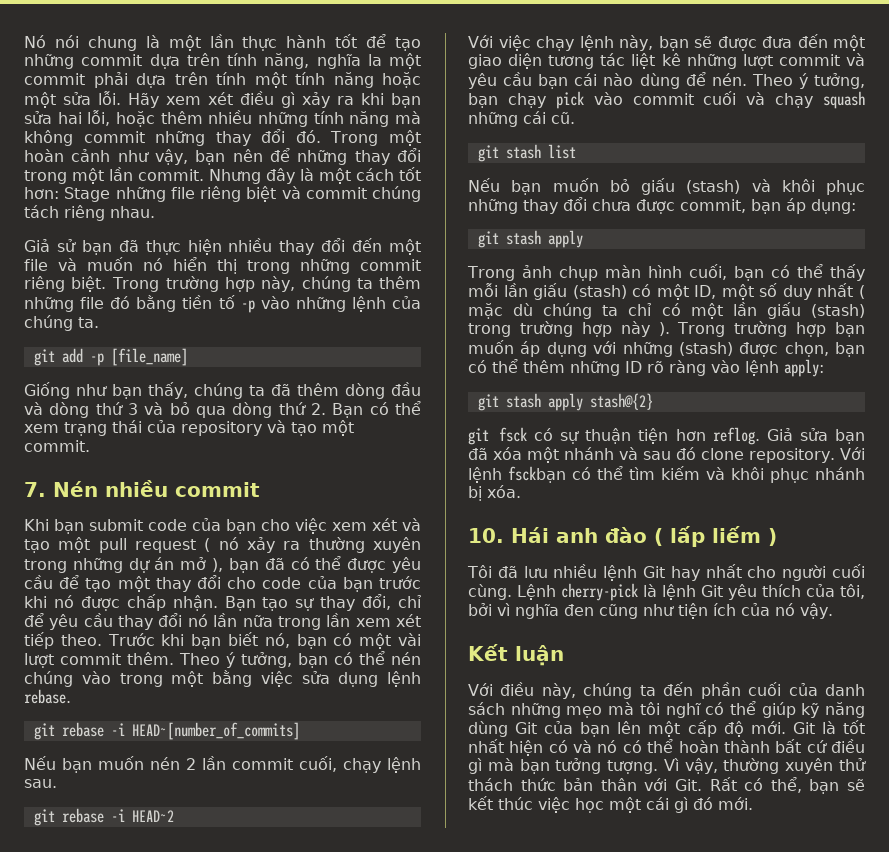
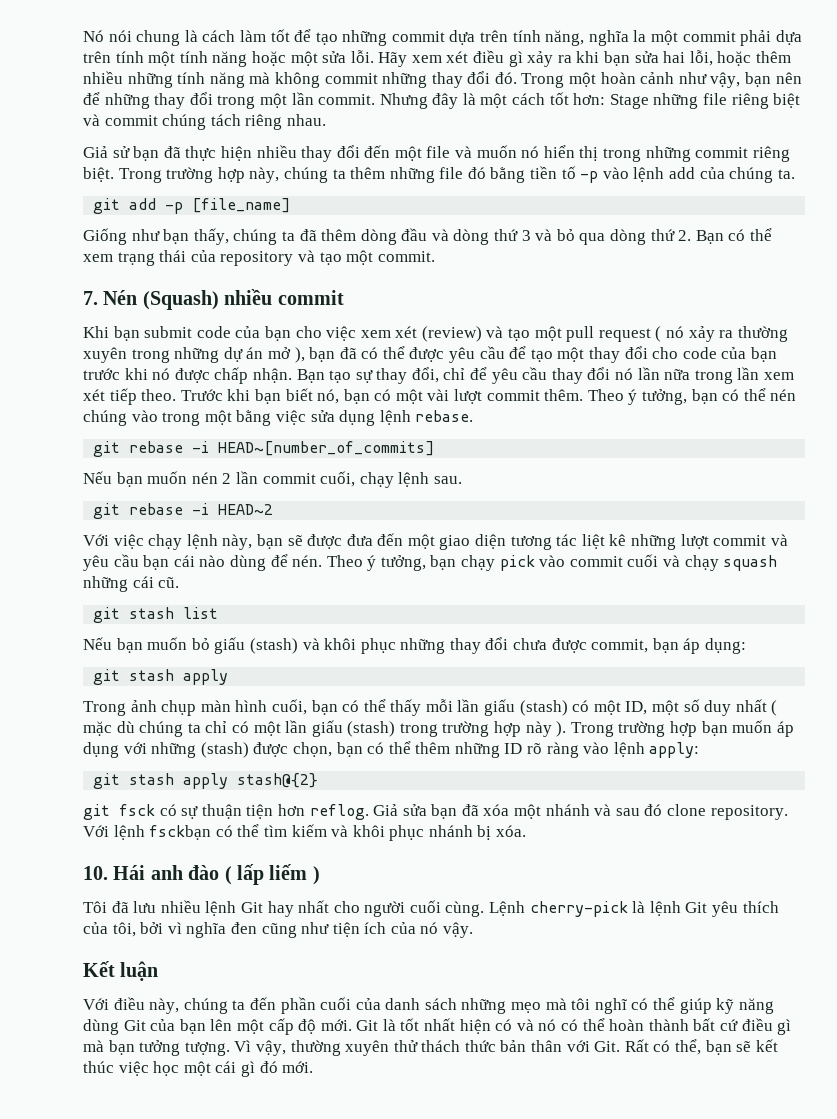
- Nó nói chung là một lần thực hành tốt để tạo những commit dựa trên tính năng, nghĩa la một commit phải dựa trên tính một tính năng hoặc một sửa lỗi.
+ Nó nói chung là cách làm tốt để tạo những commit dựa trên tính năng, nghĩa la một commit phải dựa trên tính một tính năng hoặc một sửa lỗi.
- Trong trường hợp này, chúng ta thêm những file đó bằng tiền tố -p vào những lệnh của chúng ta.
+ Trong trường hợp này, chúng ta thêm những file đó bằng tiền tố -p vào lệnh add của chúng ta.
- 7. Nén nhiều commit
+ 7. Nén (Squash) nhiều commit
- Khi bạn submit code của bạn cho việc xem xét và tạo một pull request ( nó xảy ra thường xuyên trong những dự án mở ), bạn đã có thể được yêu cầu để tạo một thay đổi cho code của bạn trước khi nó được chấp nhận.
+ Khi bạn submit code của bạn cho việc xem xét (review) và tạo một pull request ( nó xảy ra thường xuyên trong những dự án mở ), bạn đã có thể được yêu cầu để tạo một thay đổi cho code của bạn trước khi nó được chấp nhận.

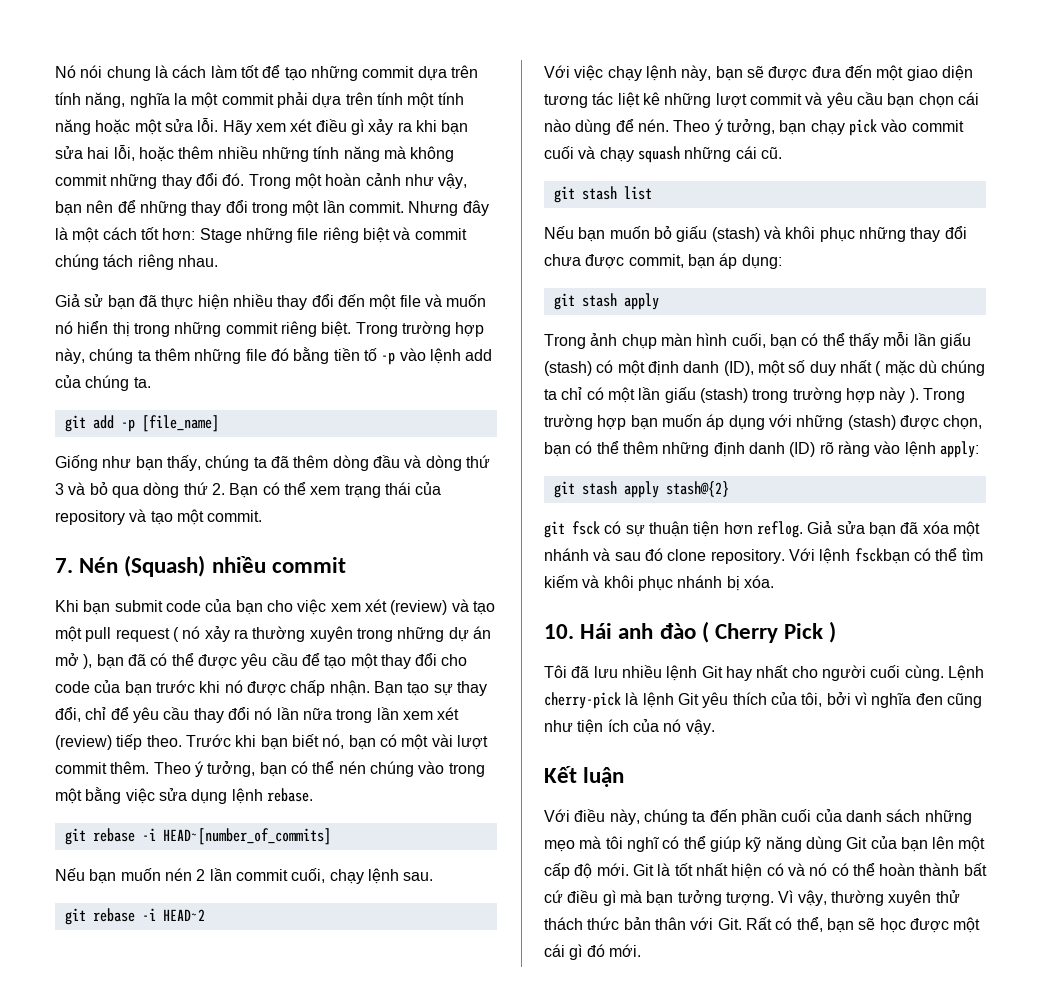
- Bạn tạo sự thay đổi, chỉ để yêu cầu thay đổi nó lần nữa trong lần xem xét tiếp theo.
+ Bạn tạo sự thay đổi, chỉ để yêu cầu thay đổi nó lần nữa trong lần xem xét (review) tiếp theo.
- Với việc chạy lệnh này, bạn sẽ được đưa đến một giao diện tương tác liệt kê những lượt commit và yêu cầu bạn cái nào dùng để nén.
+ Với việc chạy lệnh này, bạn sẽ được đưa đến một giao diện tương tác liệt kê những lượt commit và yêu cầu bạn chọn cái nào dùng để nén.
- Trong ảnh chụp màn hình cuối, bạn có thể thấy mỗi lần giấu (stash) có một ID, một số duy nhất ( mặc dù chúng ta chỉ có một lần giấu (stash) trong trường hợp này ).
+ Trong ảnh chụp màn hình cuối, bạn có thể thấy mỗi lần giấu (stash) có một định danh (ID), một số duy nhất ( mặc dù chúng ta chỉ có một lần giấu (stash) trong trường hợp này ).
- Trong trường hợp bạn muốn áp dụng với những (stash) được chọn, bạn có thể thêm những ID rõ ràng vào lệnh apply:
+ Trong trường hợp bạn muốn áp dụng với những (stash) được chọn, bạn có thể thêm những định danh (ID) rõ ràng vào lệnh apply:
- 10. Hái anh đào ( lấp liếm )
+ 10. Hái anh đào ( Cherry Pick )
- Vì vậy, thường xuyên thử thách thức bản thân với Git. Rất có thể, bạn sẽ kết thúc việc học một cái gì đó mới.
+ Vì vậy, thường xuyên thử thách thức bản thân với Git. Rất có thể, bạn sẽ học được một cái gì đó mới.

